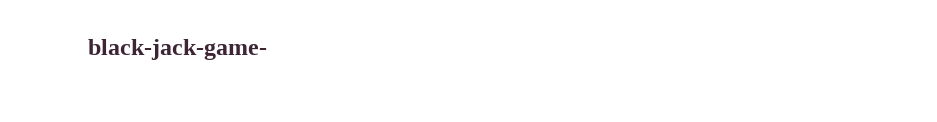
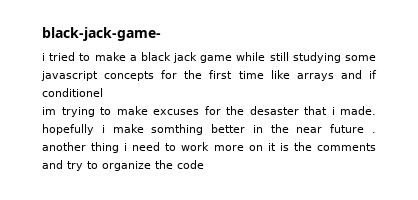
+ i tried to make a black jack game while still studying some javascript concepts for the first time like arrays and if conditionel
+ im trying to make excuses for the desaster that i made. hopefully i make somthing better in the near future . another thing i need to work more on it is the comments and try to organize the code

